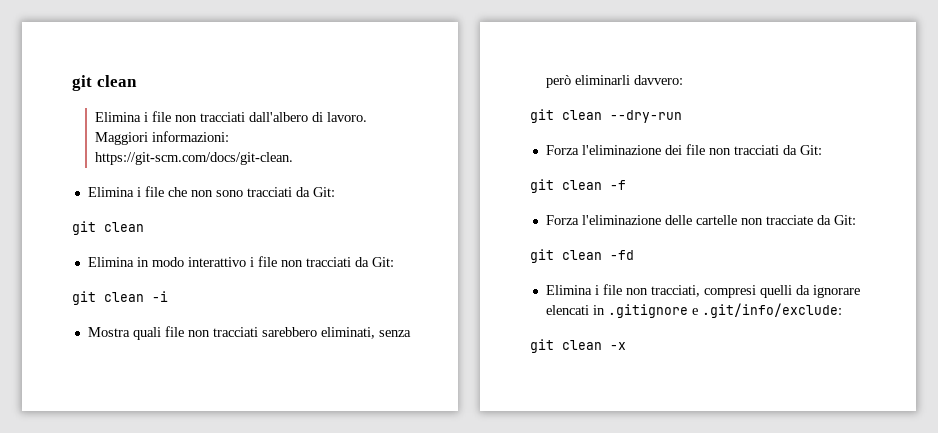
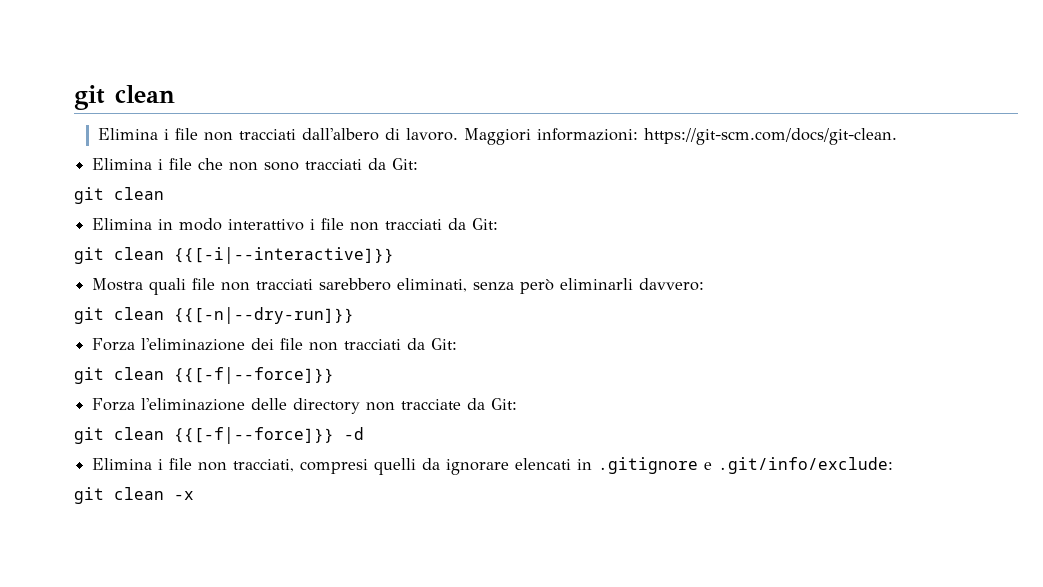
- git clean -i
+ git clean {{[-i|--interactive]}}
- git clean --dry-run
+ git clean {{[-n|--dry-run]}}
  Forza l'eliminazione dei file non tracciati da Git:
- git clean -f
+ git clean {{[-f|--force]}}
- Forza l'eliminazione delle cartelle non tracciate da Git:
+ Forza l'eliminazione delle directory non tracciate da Git:
- git clean -fd
+ git clean {{[-f|--force]}} -d

